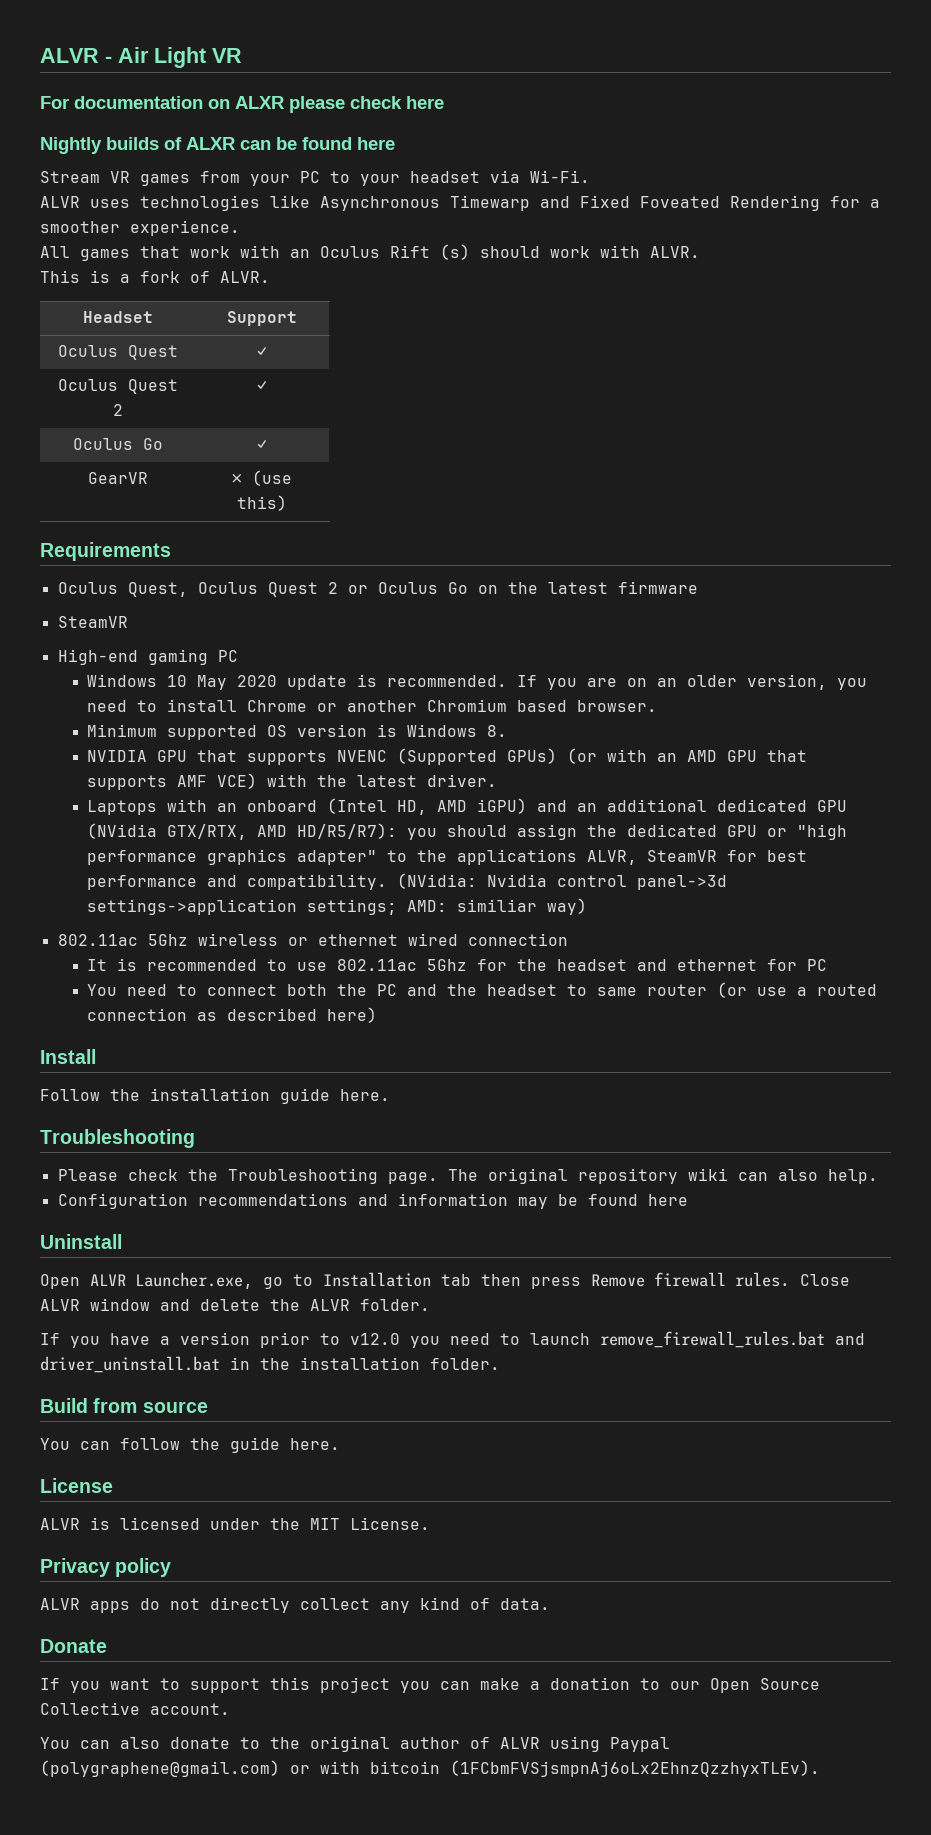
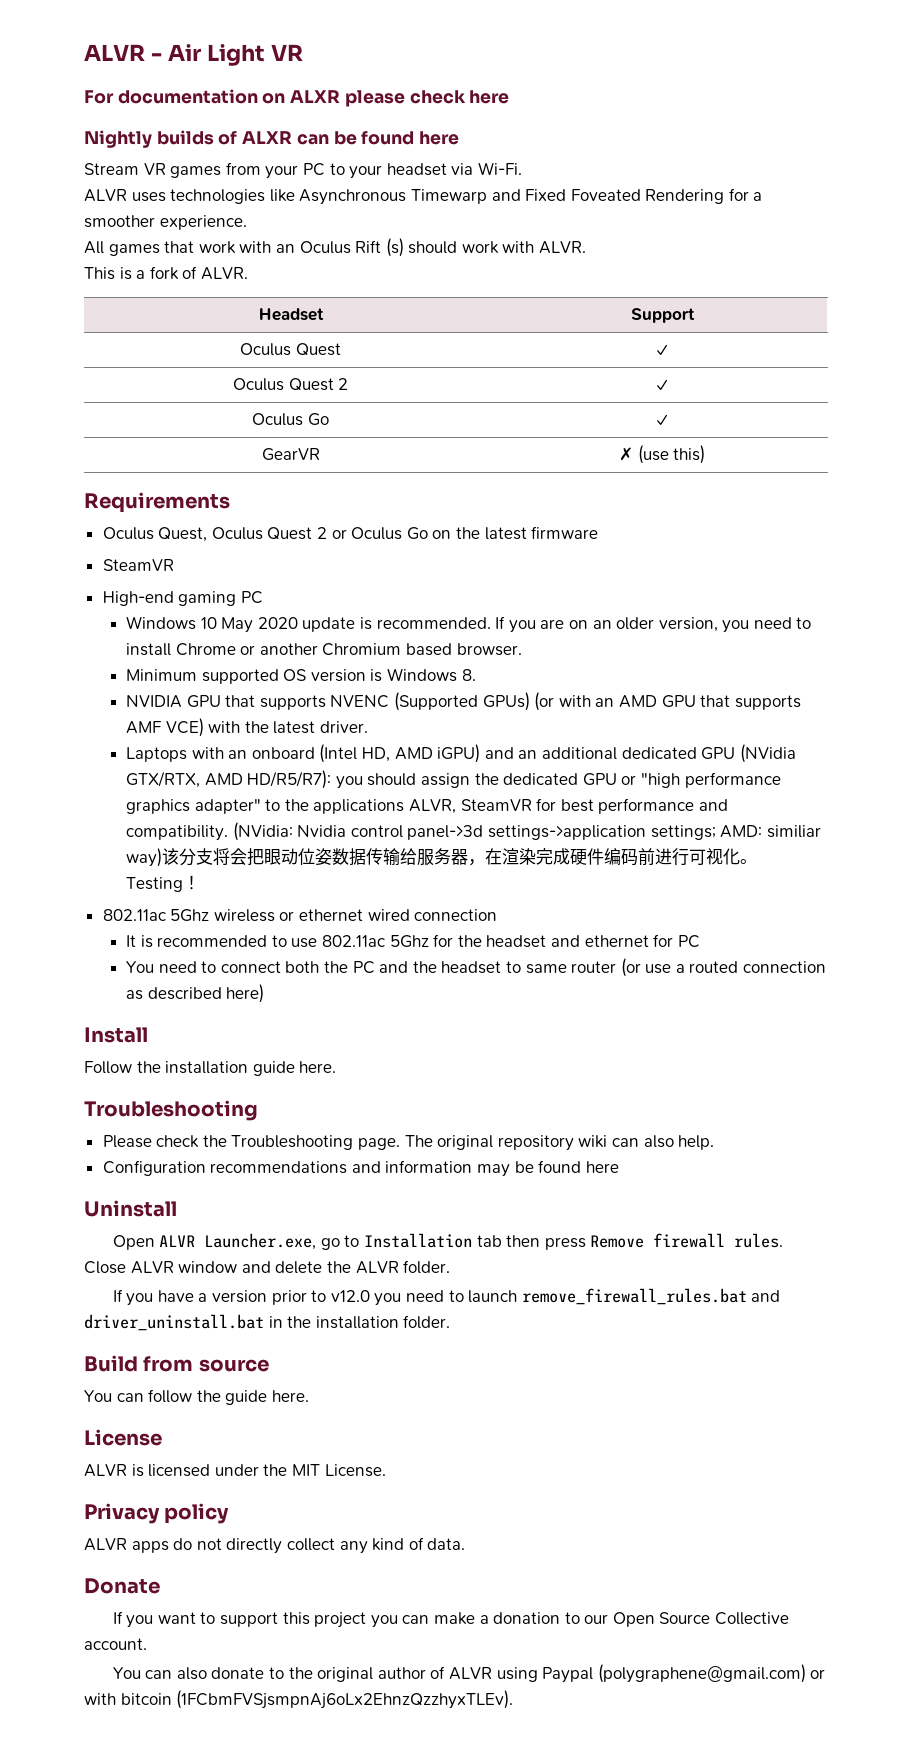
- (NVidia: Nvidia control panel->3d settings->application settings; AMD: similiar way)
+ (NVidia: Nvidia control panel->3d settings->application settings; AMD: similiar way)该分支将会把眼动位姿数据传输给服务器，在渲染完成硬件编码前进行可视化。Testing！

